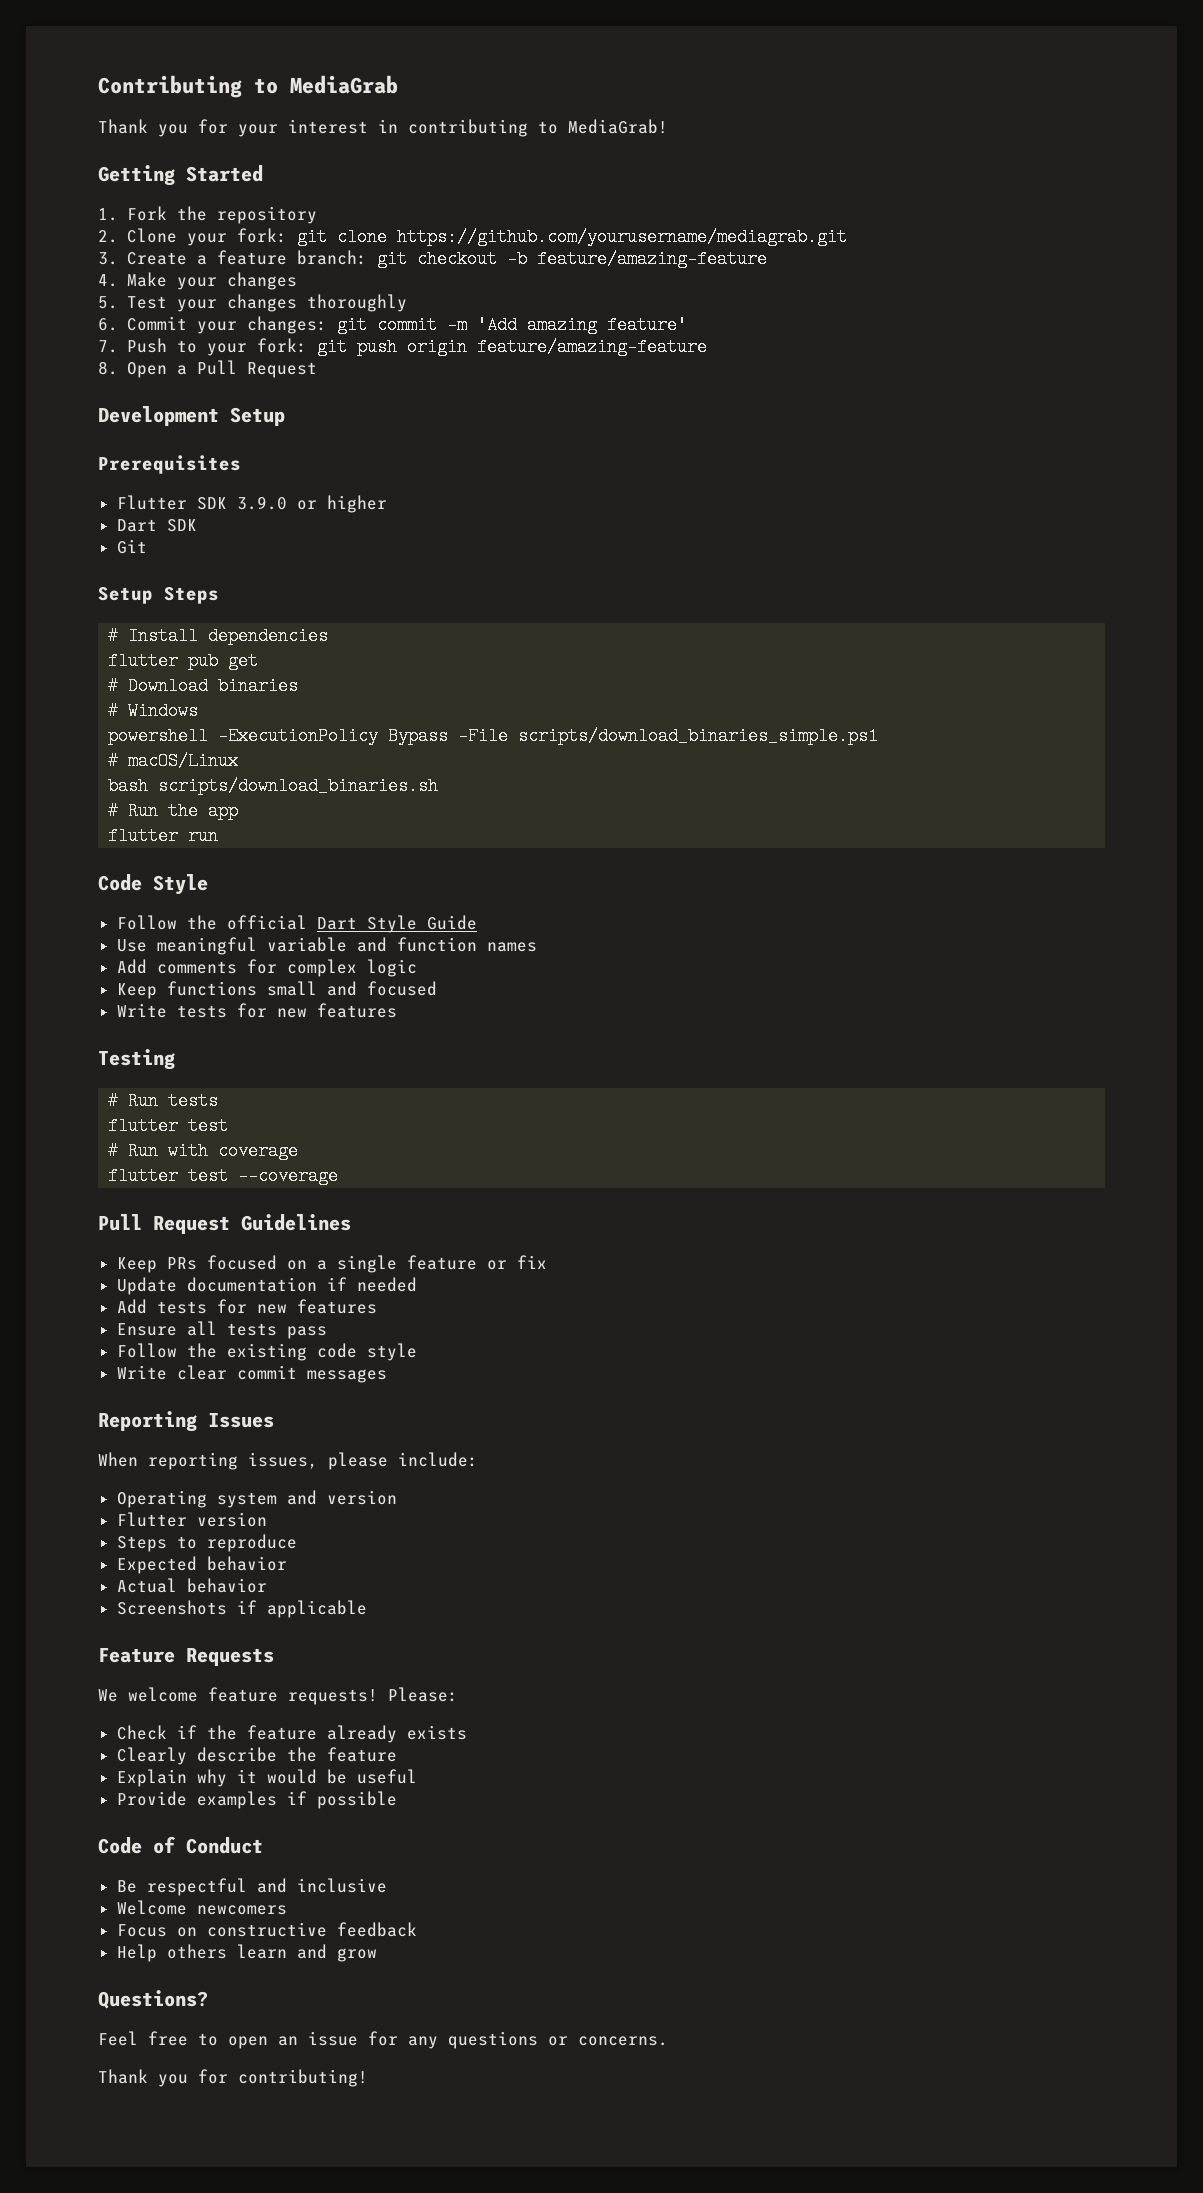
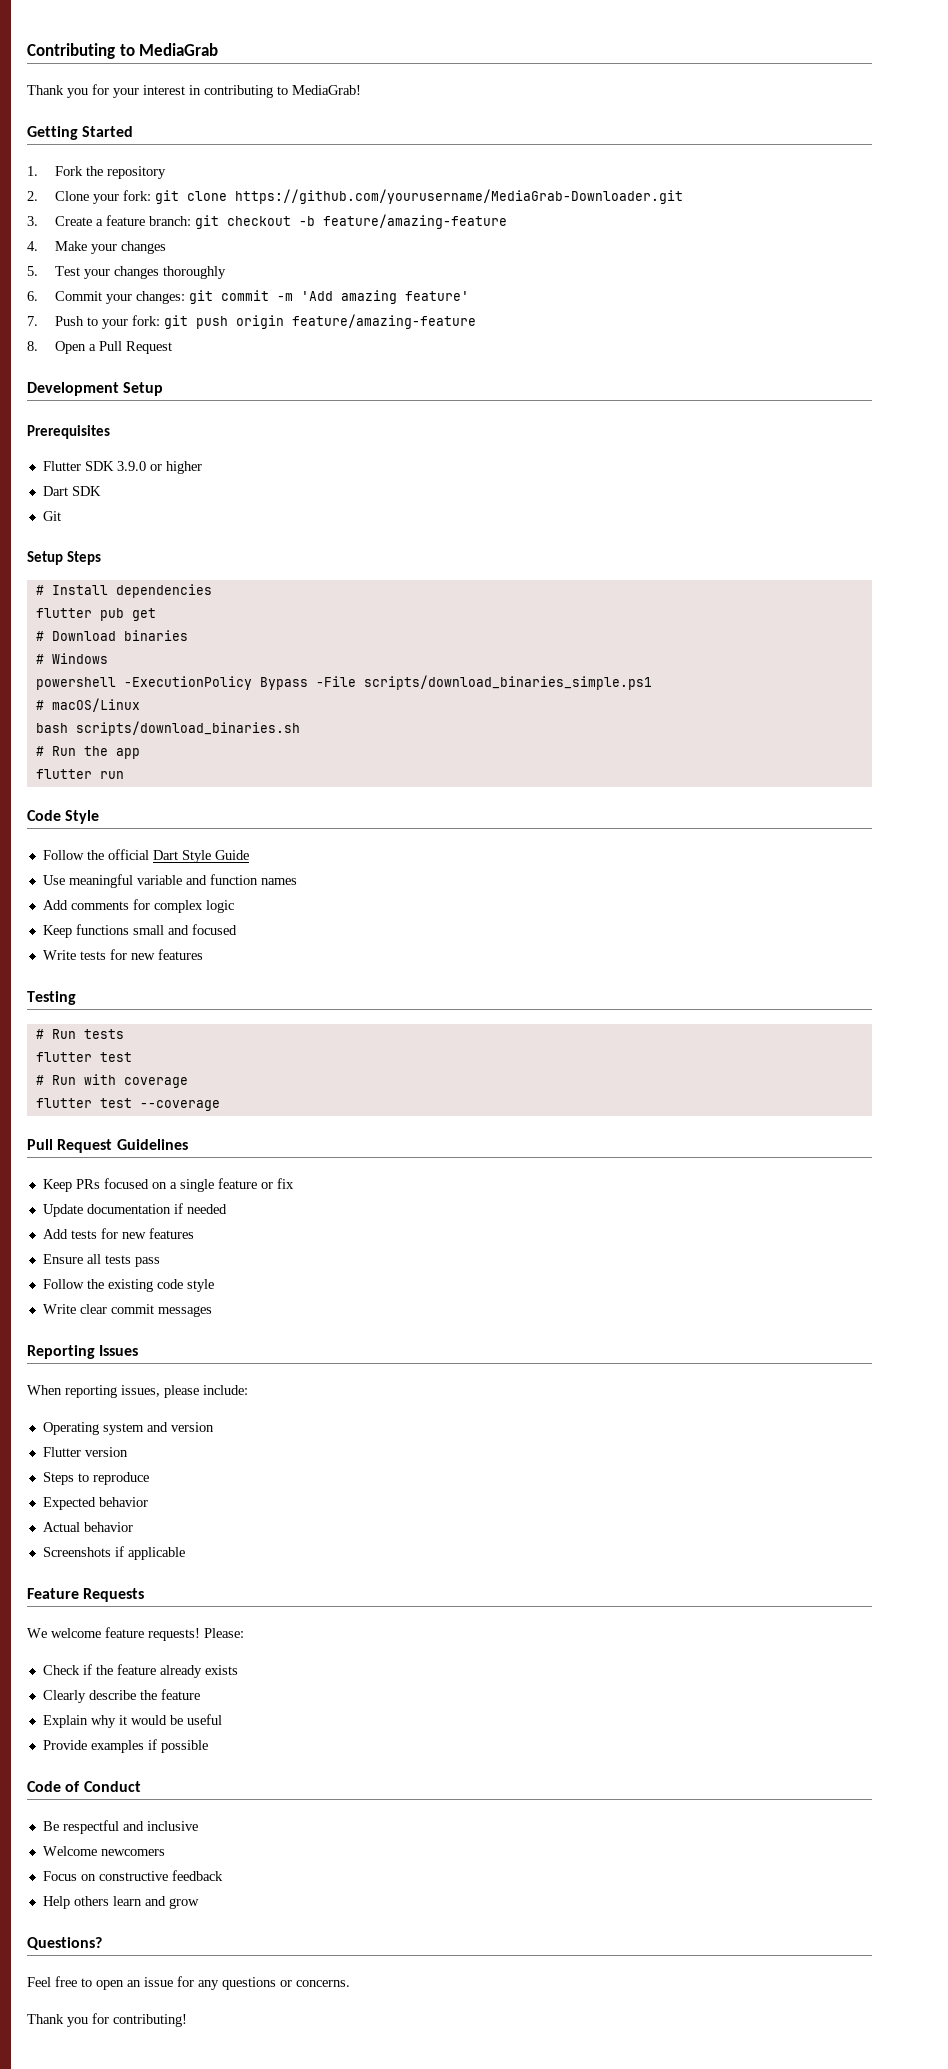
- 2. Clone your fork: git clone https://github.com/yourusername/mediagrab.git
+ 2. Clone your fork: git clone https://github.com/yourusername/MediaGrab-Downloader.git

